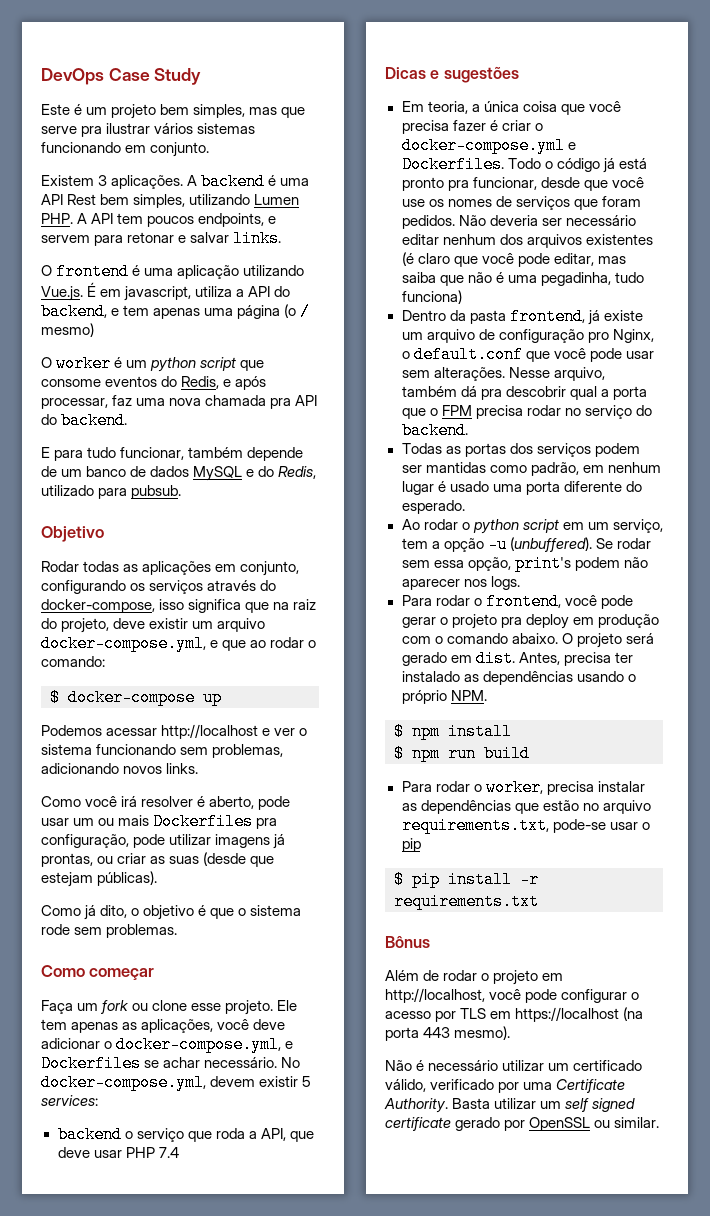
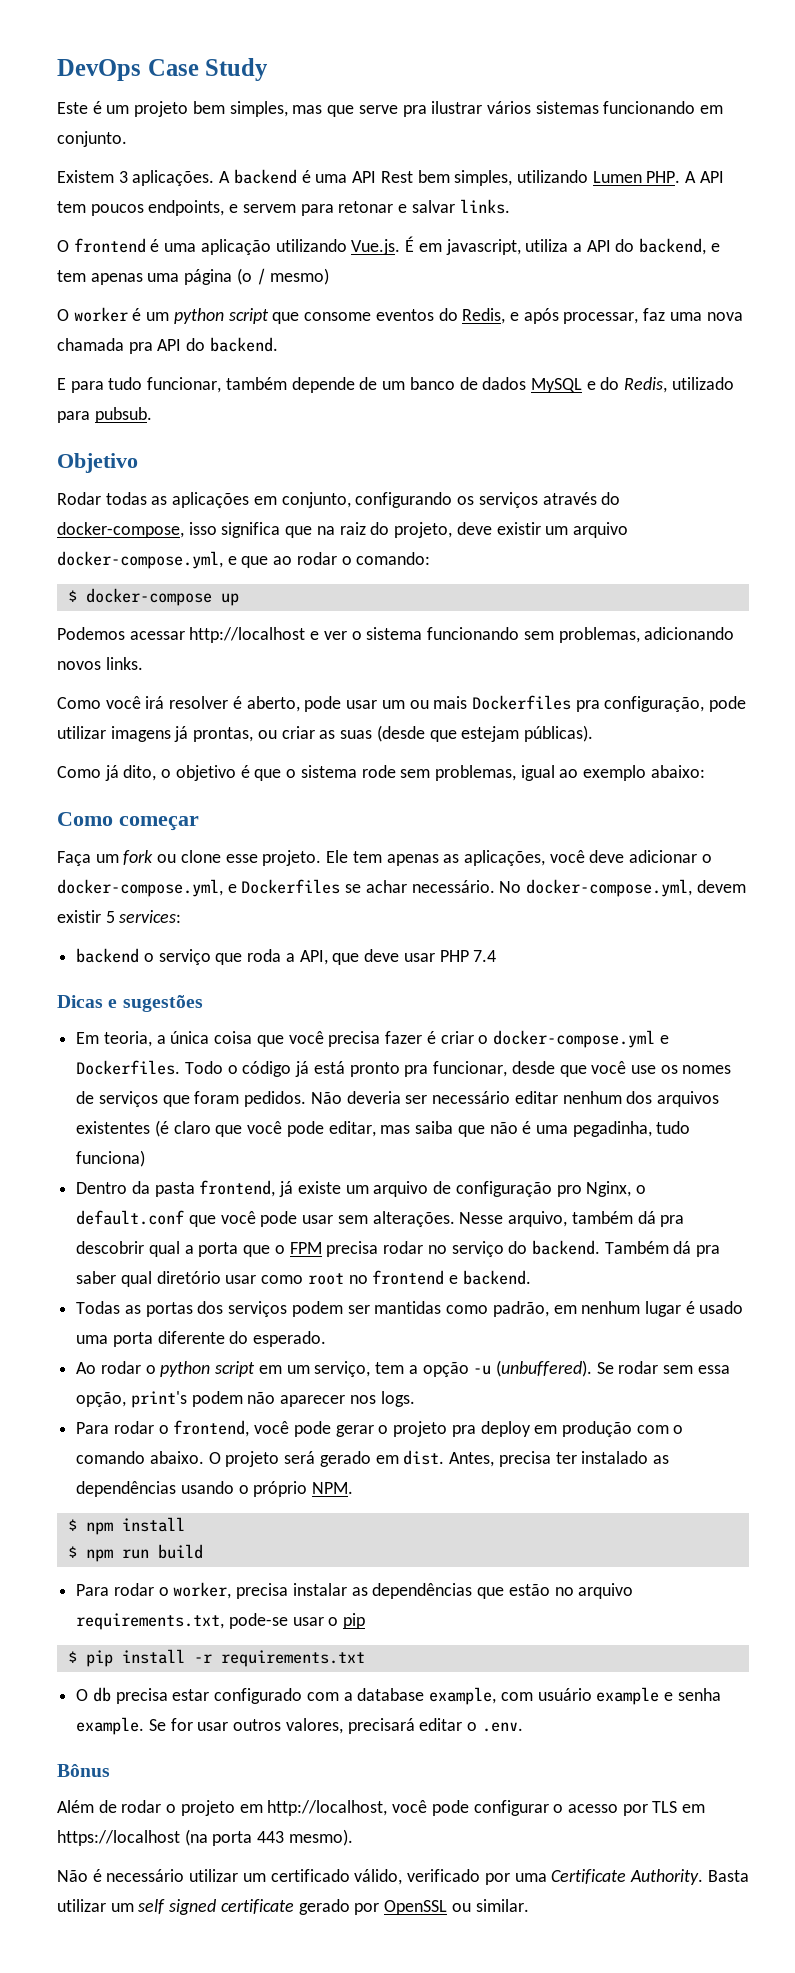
- Como já dito, o objetivo é que o sistema rode sem problemas.
+ Como já dito, o objetivo é que o sistema rode sem problemas, igual ao exemplo abaixo:
+ Também dá pra saber qual diretório usar como root no frontend e backend.
+ O db precisa estar configurado com a database example, com usuário example e senha example. Se for usar outros valores, precisará editar o .env.

